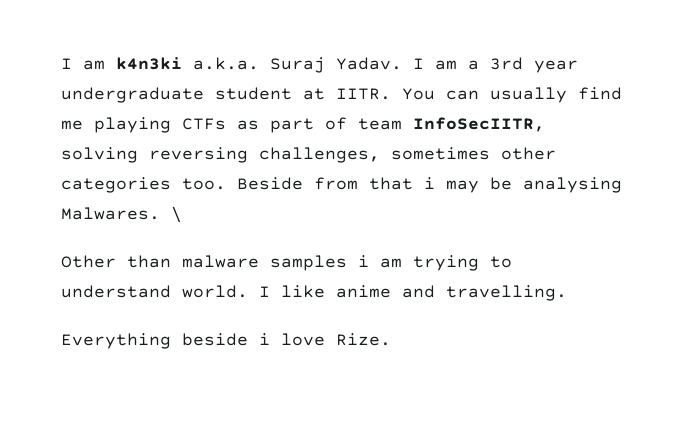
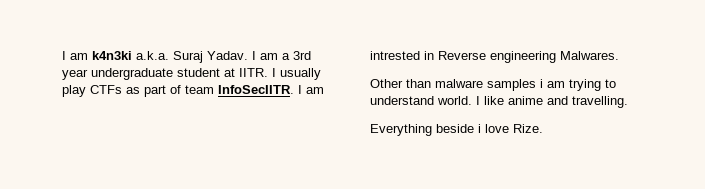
- You can usually find me playing CTFs as part of team InfoSecIITR, solving reversing challenges, sometimes other categories too. Beside from that i may be analysing Malwares. \
+ I usually play CTFs as part of team InfoSecIITR. I am intrested in Reverse engineering Malwares.

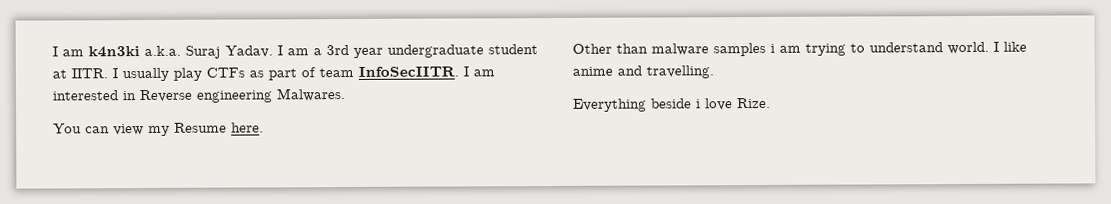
- I am intrested in Reverse engineering Malwares.
+ I am interested in Reverse engineering Malwares.
+ You can view my Resume here.

